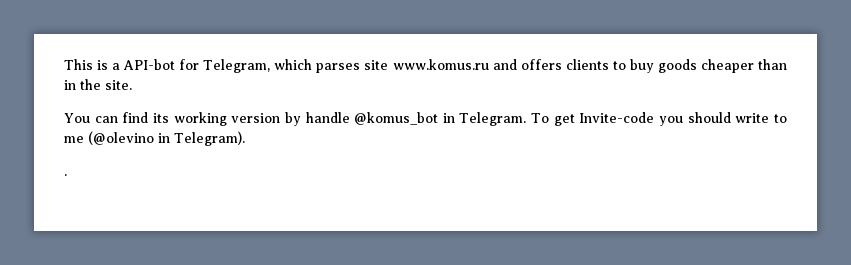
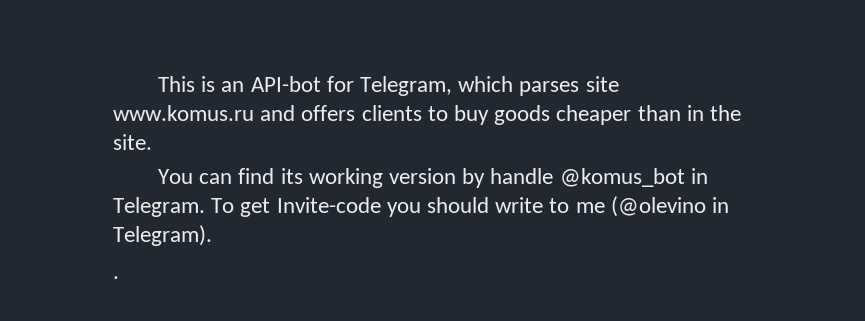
- This is a API-bot for Telegram, which parses site www.komus.ru and offers clients to buy goods cheaper than in the site.
+ This is an API-bot for Telegram, which parses site www.komus.ru and offers clients to buy goods cheaper than in the site.

